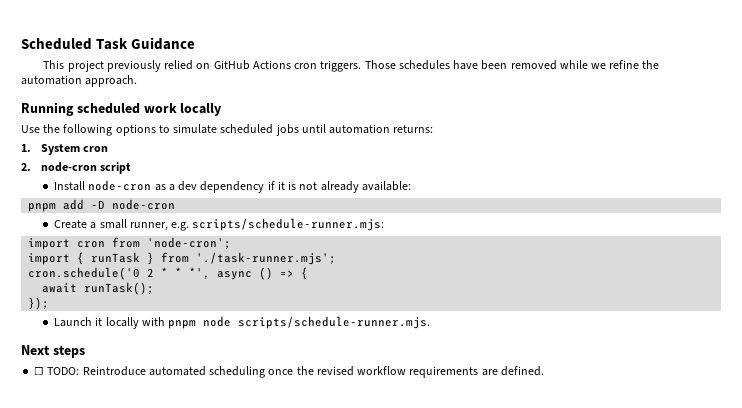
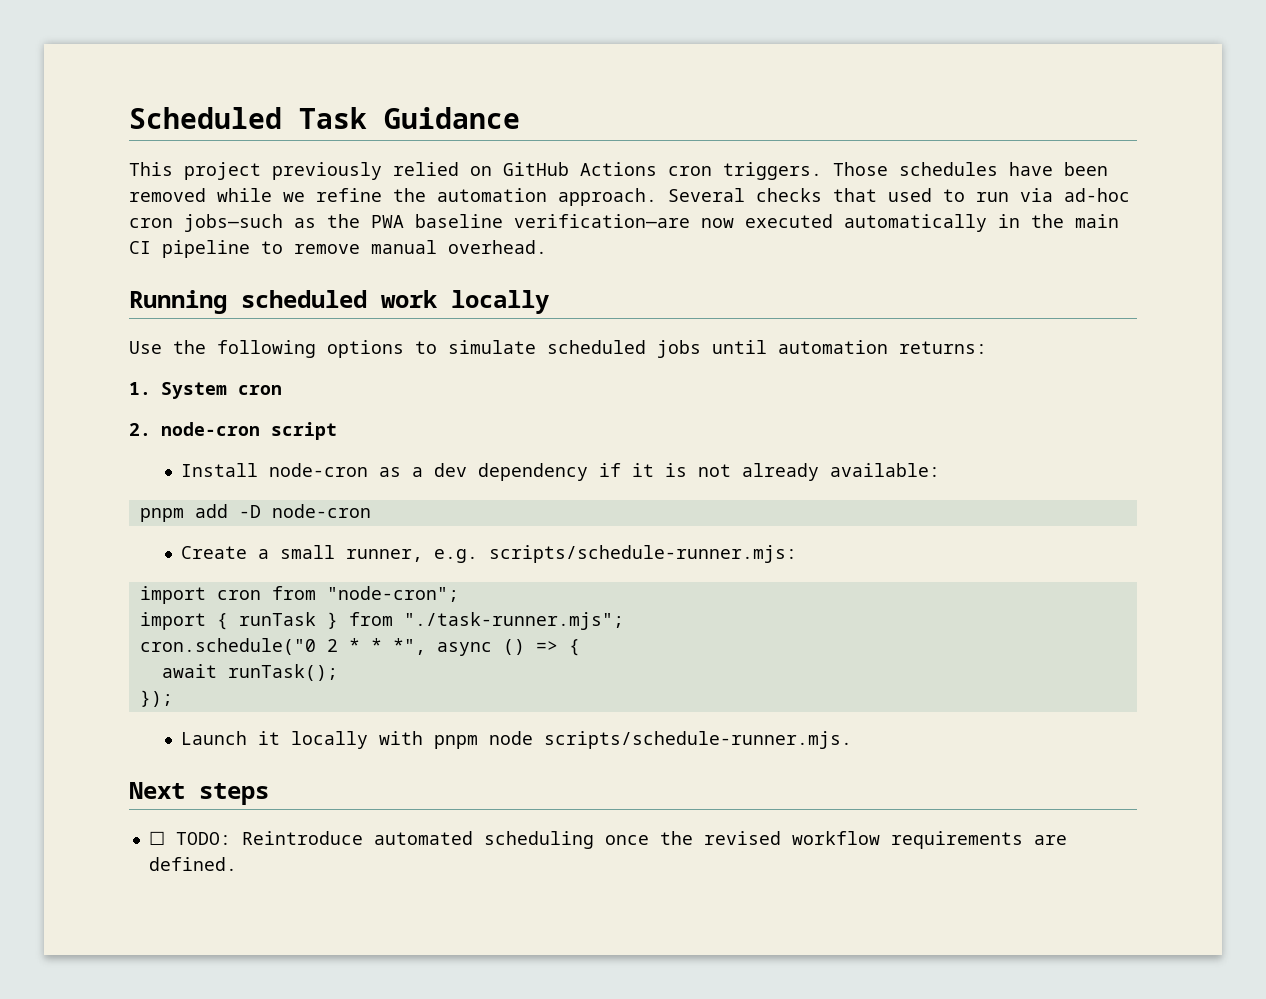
+ Several checks that used to run via ad-hoc cron jobs—such as the PWA baseline verification—are now executed automatically in the main CI pipeline to remove manual overhead.
- import cron from 'node-cron';
+ import cron from "node-cron";
- import { runTask } from './task-runner.mjs';
- cron.schedule('0 2 * * *', async () => {
+ import { runTask } from "./task-runner.mjs";
+ cron.schedule("0 2 * * *", async () => {

